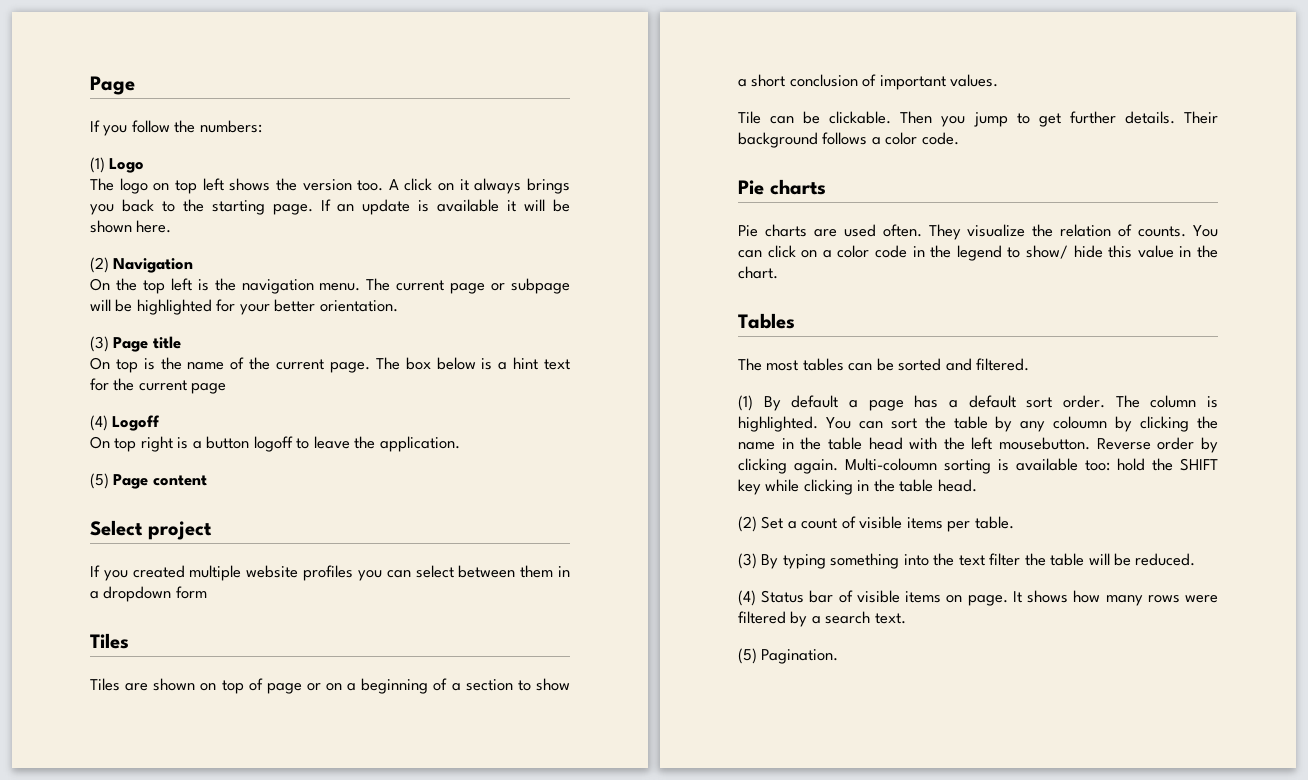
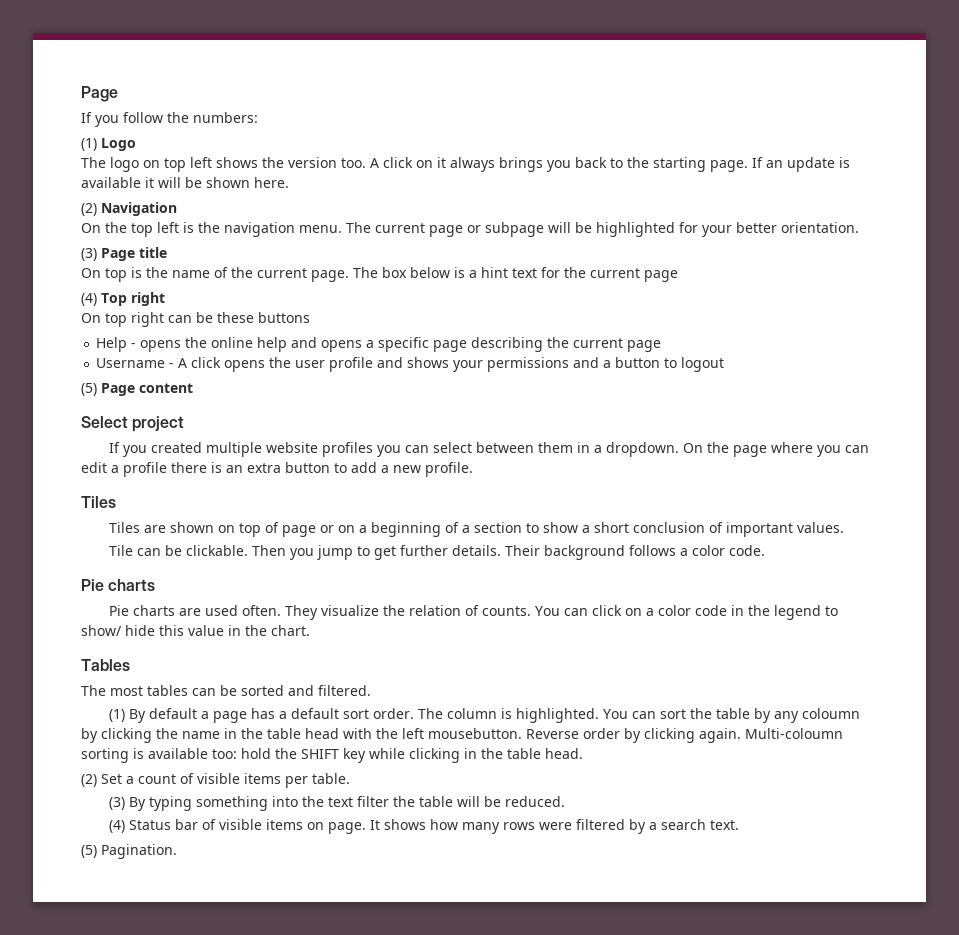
- (4) Logoff
+ (4) Top right
- On top right is a button logoff to leave the application.
+ On top right can be these buttons
+ Help - opens the online help and opens a specific page describing the current page
+ Username - A click opens the user profile and shows your permissions and a button to logout
- If you created multiple website profiles you can select between them in a dropdown form
+ If you created multiple website profiles you can select between them in a dropdown. On the page where you can edit a profile there is an extra button to add a new profile.

